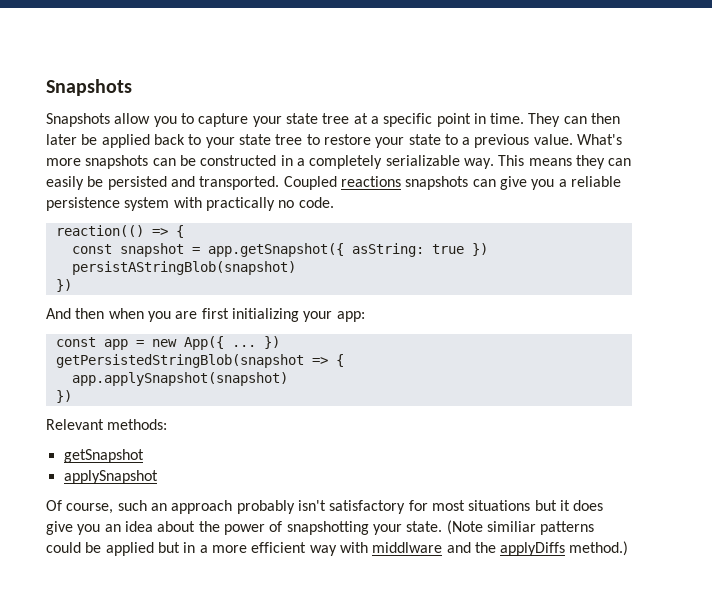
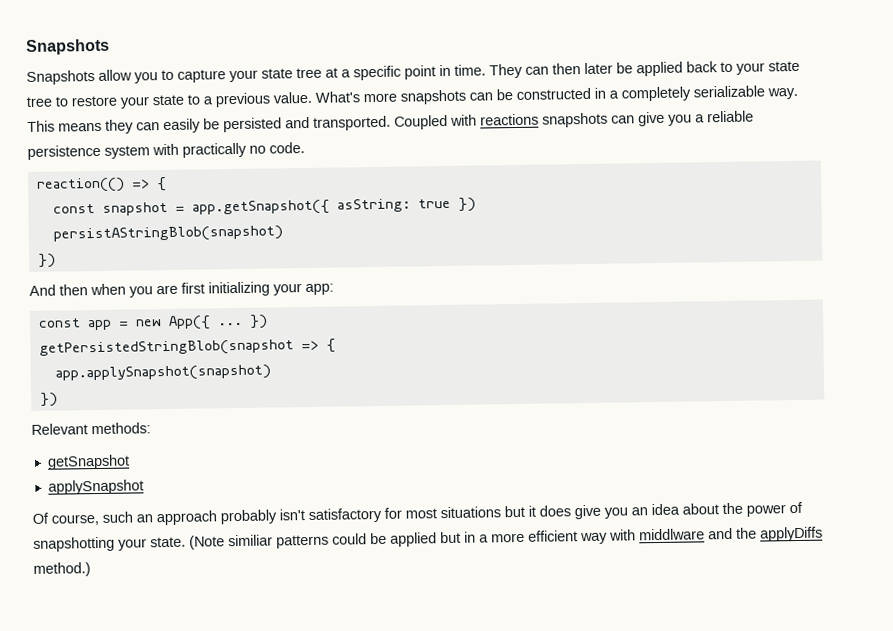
- Coupled reactions snapshots can give you a reliable persistence system with practically no code.
+ Coupled with reactions snapshots can give you a reliable persistence system with practically no code.

